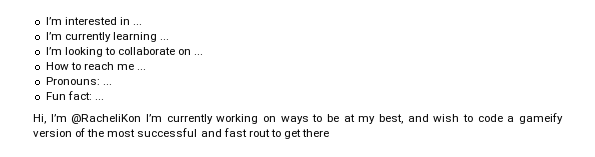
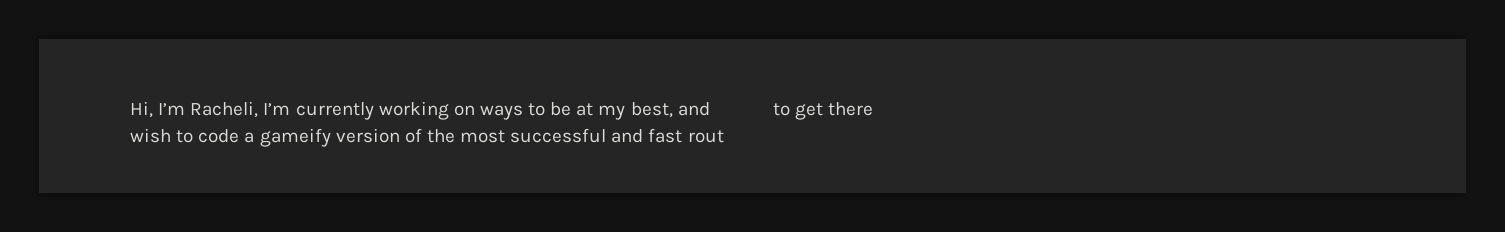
- I’m interested in ...
- I’m currently learning ...
- I’m looking to collaborate on ...
- How to reach me ...
- Pronouns: ...
- Fun fact: ...
- Hi, I’m @RacheliKon I’m currently working on ways to be at my best, and wish to code a gameify version of the most successful and fast rout to get there
+ Hi, I’m Racheli, I’m currently working on ways to be at my best, and wish to code a gameify version of the most successful and fast rout to get there

